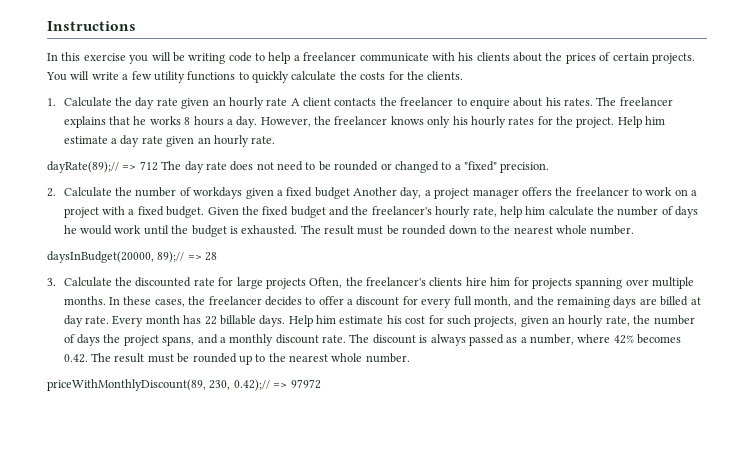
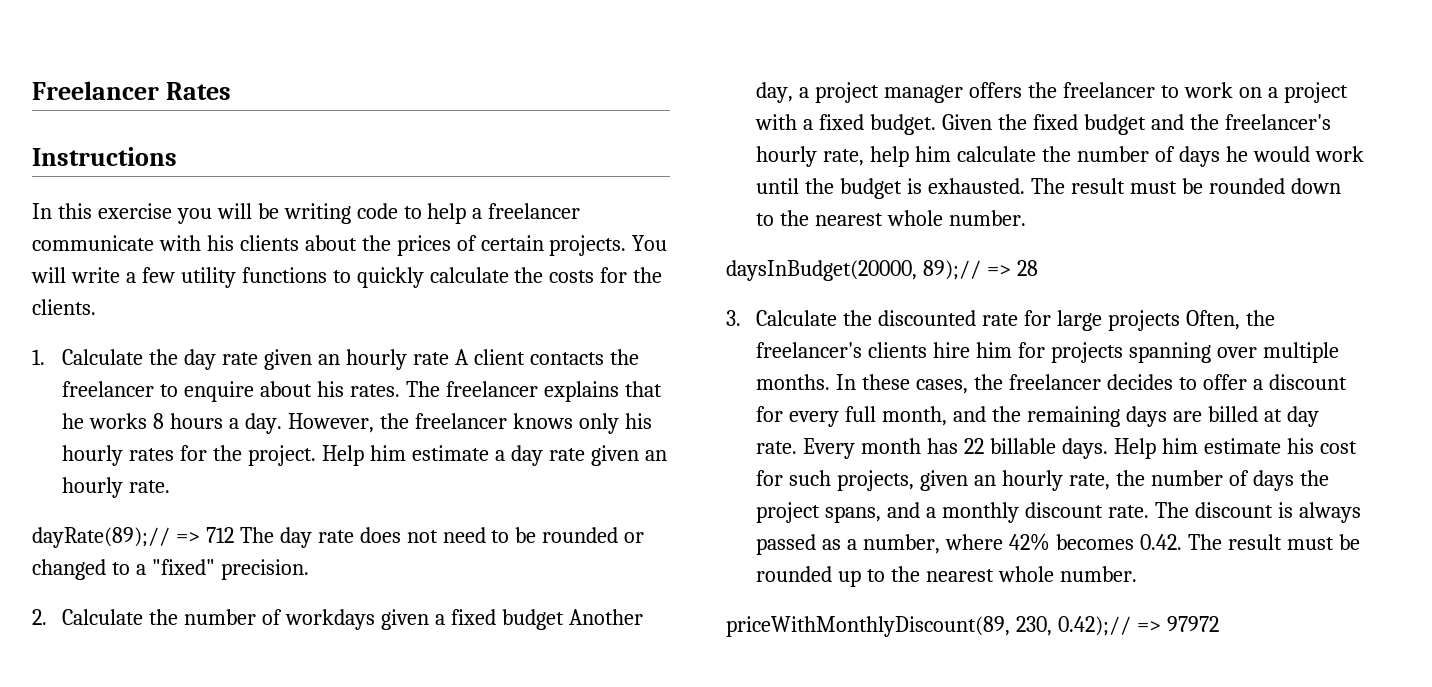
+ Freelancer Rates

